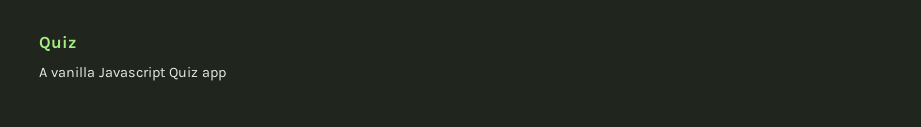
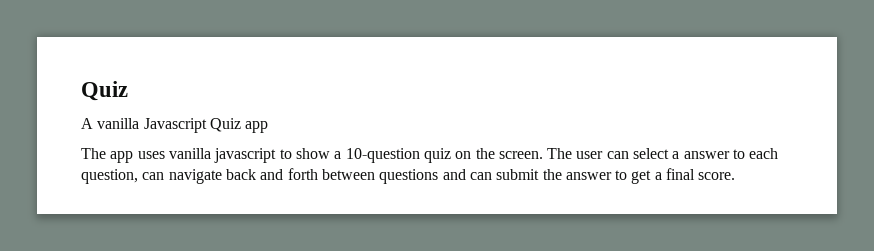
+ The app uses vanilla javascript to show a 10-question quiz on the screen. The user can select a answer to each question, can navigate back and forth between questions and can submit the answer to get a final score.

